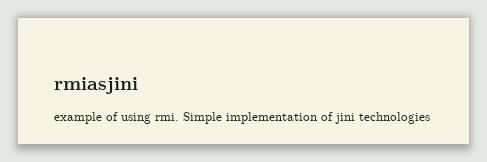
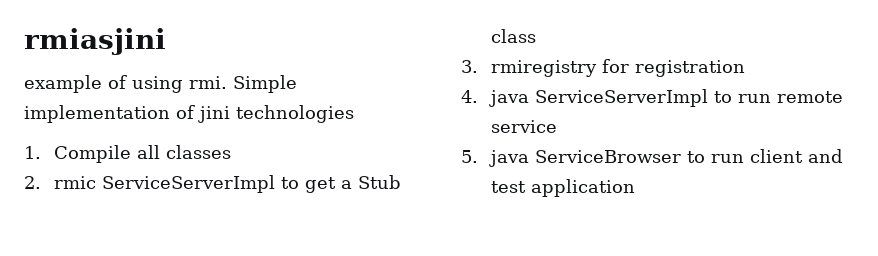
+ 1. Compile all classes
+ 2. rmic ServiceServerImpl to get a Stub class
+ 3. rmiregistry for registration
+ 4. java ServiceServerImpl to run remote service
+ 5. java ServiceBrowser to run client and test application

